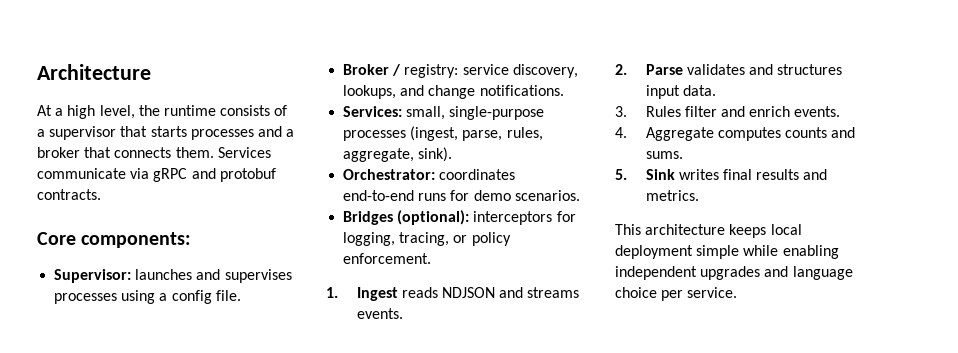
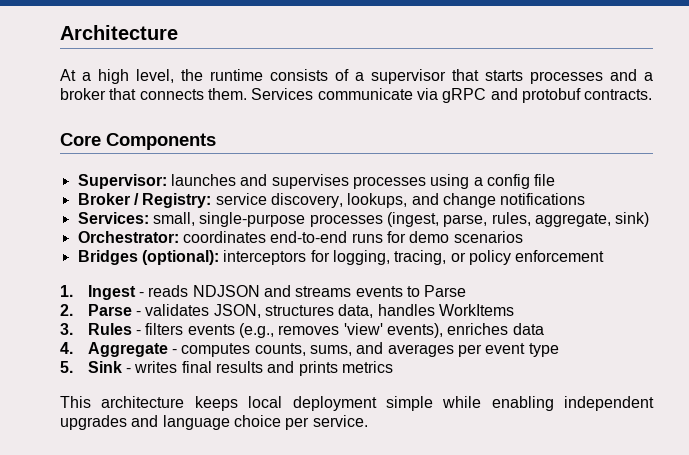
- Core components:
+ Core Components
- Supervisor: launches and supervises processes using a config file.
+ Supervisor: launches and supervises processes using a config file
- Broker / registry: service discovery, lookups, and change notifications.
+ Broker / Registry: service discovery, lookups, and change notifications
- Services: small, single-purpose processes (ingest, parse, rules, aggregate, sink).
+ Services: small, single-purpose processes (ingest, parse, rules, aggregate, sink)
- Orchestrator: coordinates end-to-end runs for demo scenarios.
+ Orchestrator: coordinates end-to-end runs for demo scenarios
- Bridges (optional): interceptors for logging, tracing, or policy enforcement.
+ Bridges (optional): interceptors for logging, tracing, or policy enforcement
- 1. Ingest reads NDJSON and streams events.
+ 1. Ingest - reads NDJSON and streams events to Parse
- 2. Parse validates and structures input data.
- 3. Rules filter and enrich events.
- 4. Aggregate computes counts and sums.
+ 2. Parse - validates JSON, structures data, handles WorkItems
+ 3. Rules - filters events (e.g., removes 'view' events), enriches data
+ 4. Aggregate - computes counts, sums, and averages per event type
- 5. Sink writes final results and metrics.
+ 5. Sink - writes final results and prints metrics

